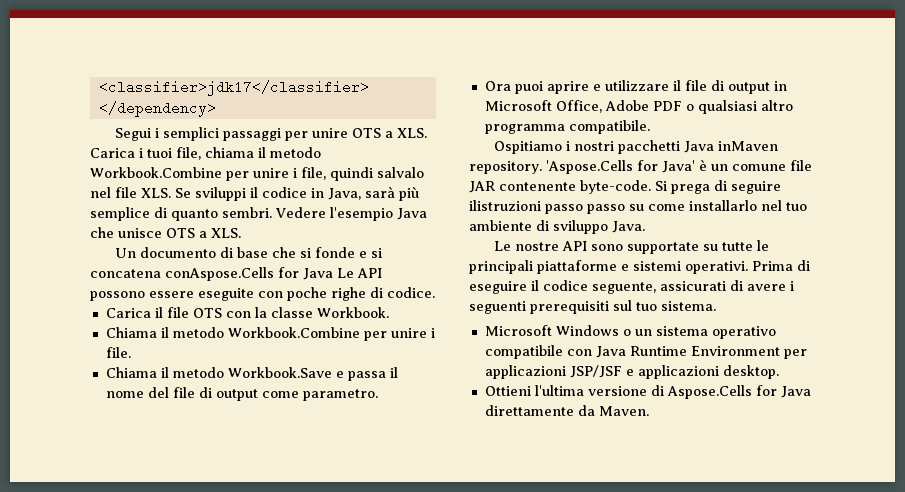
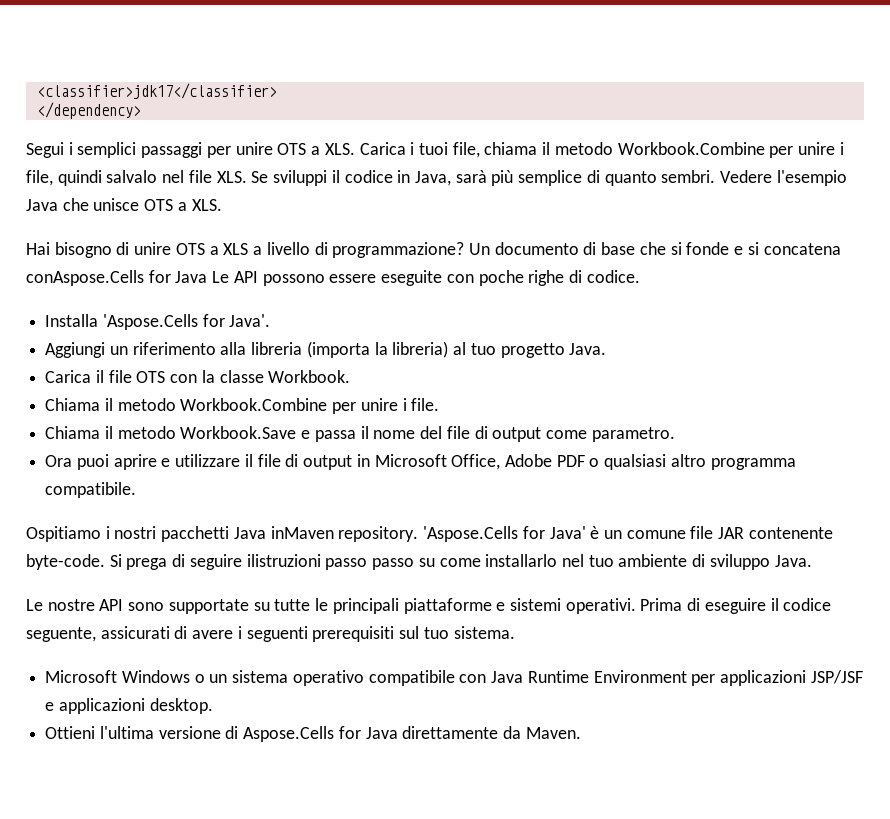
+ Hai bisogno di unire OTS a XLS a livello di programmazione?
+ Installa 'Aspose.Cells for Java'.
+ Aggiungi un riferimento alla libreria (importa la libreria) al tuo progetto Java.

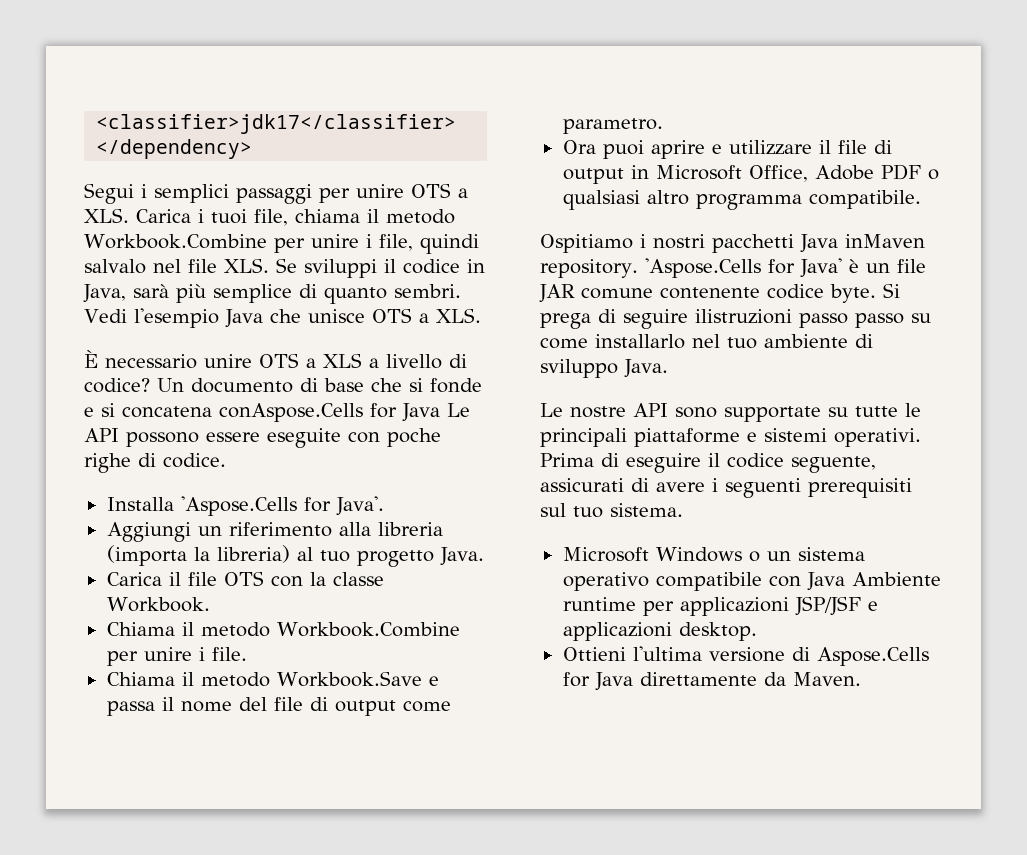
- Vedere l'esempio Java che unisce OTS a XLS.
+ Vedi l'esempio Java che unisce OTS a XLS.
- Hai bisogno di unire OTS a XLS a livello di programmazione?
+ È necessario unire OTS a XLS a livello di codice?
- 'Aspose.Cells for Java' è un comune file JAR contenente byte-code.
+ 'Aspose.Cells for Java' è un file JAR comune contenente codice byte.
- Microsoft Windows o un sistema operativo compatibile con Java Runtime Environment per applicazioni JSP/JSF e applicazioni desktop.
+ Microsoft Windows o un sistema operativo compatibile con Java Ambiente runtime per applicazioni JSP/JSF e applicazioni desktop.

